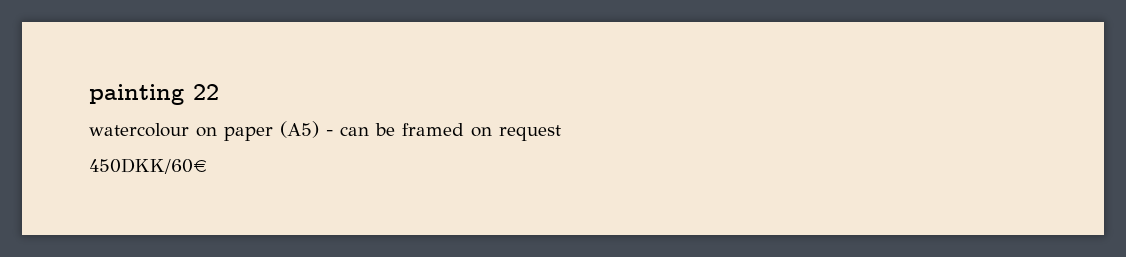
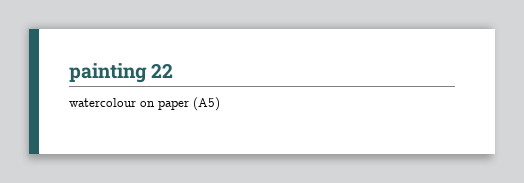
- watercolour on paper (A5) - can be framed on request
- 450DKK/60€
+ watercolour on paper (A5)

